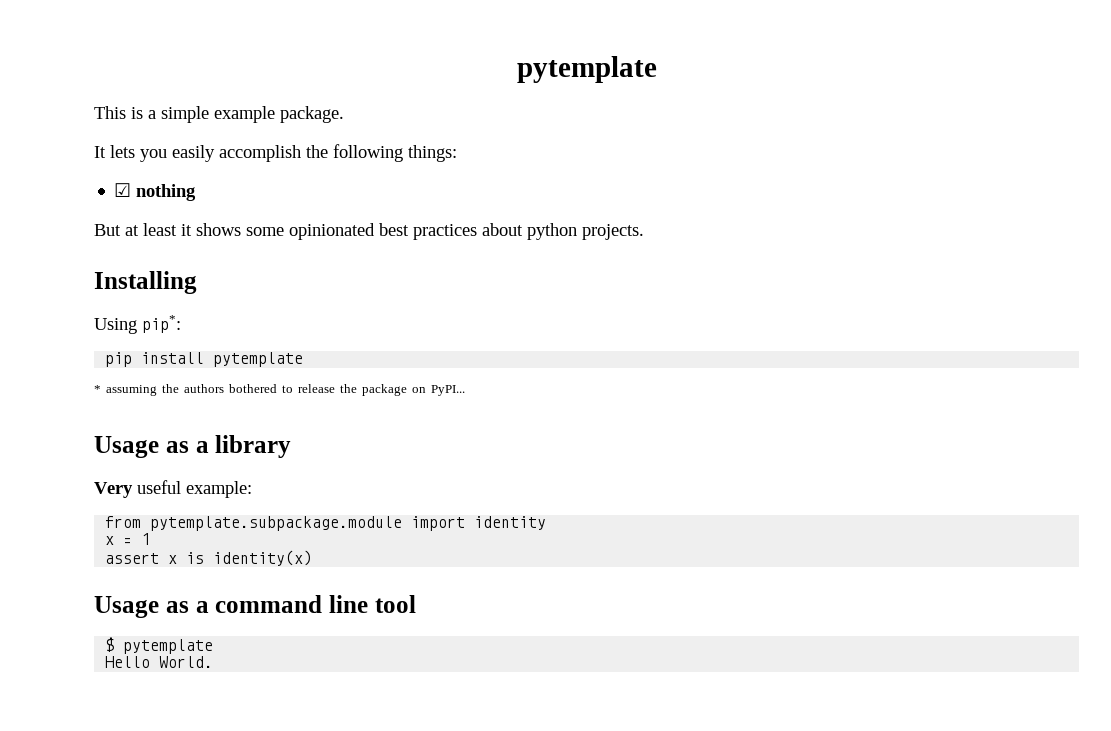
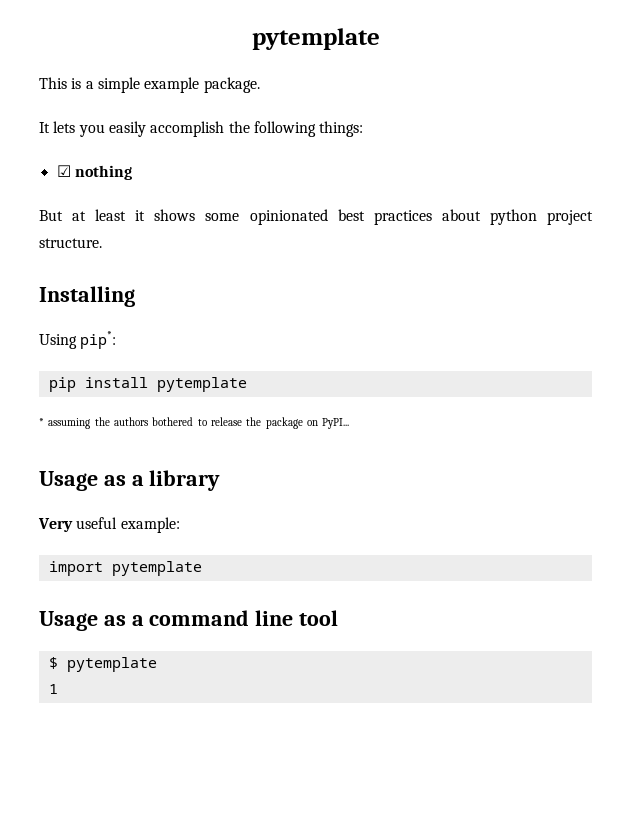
- But at least it shows some opinionated best practices about python projects.
+ But at least it shows some opinionated best practices about python project structure.
- from pytemplate.subpackage.module import identity
- x = 1
- assert x is identity(x)
+ import pytemplate
- Hello World.
+ 1

